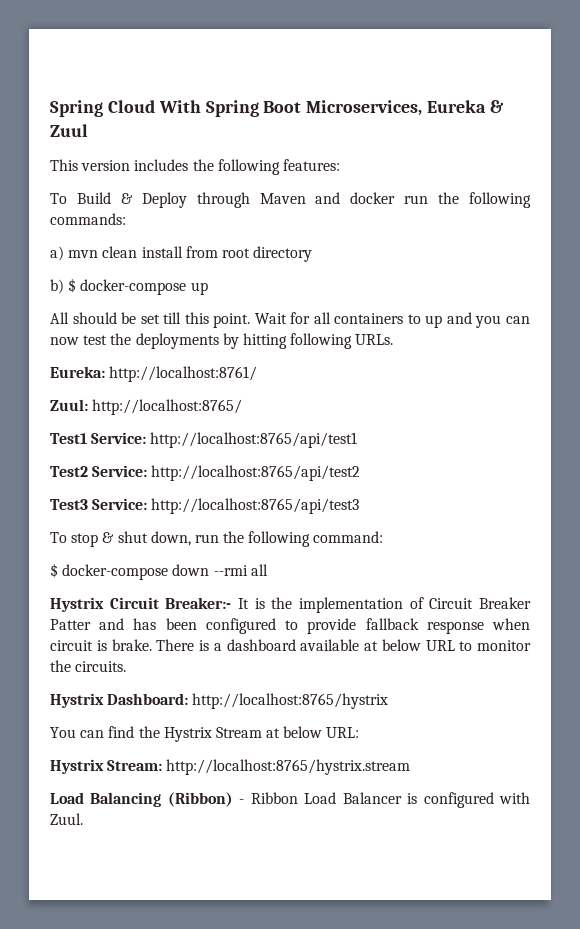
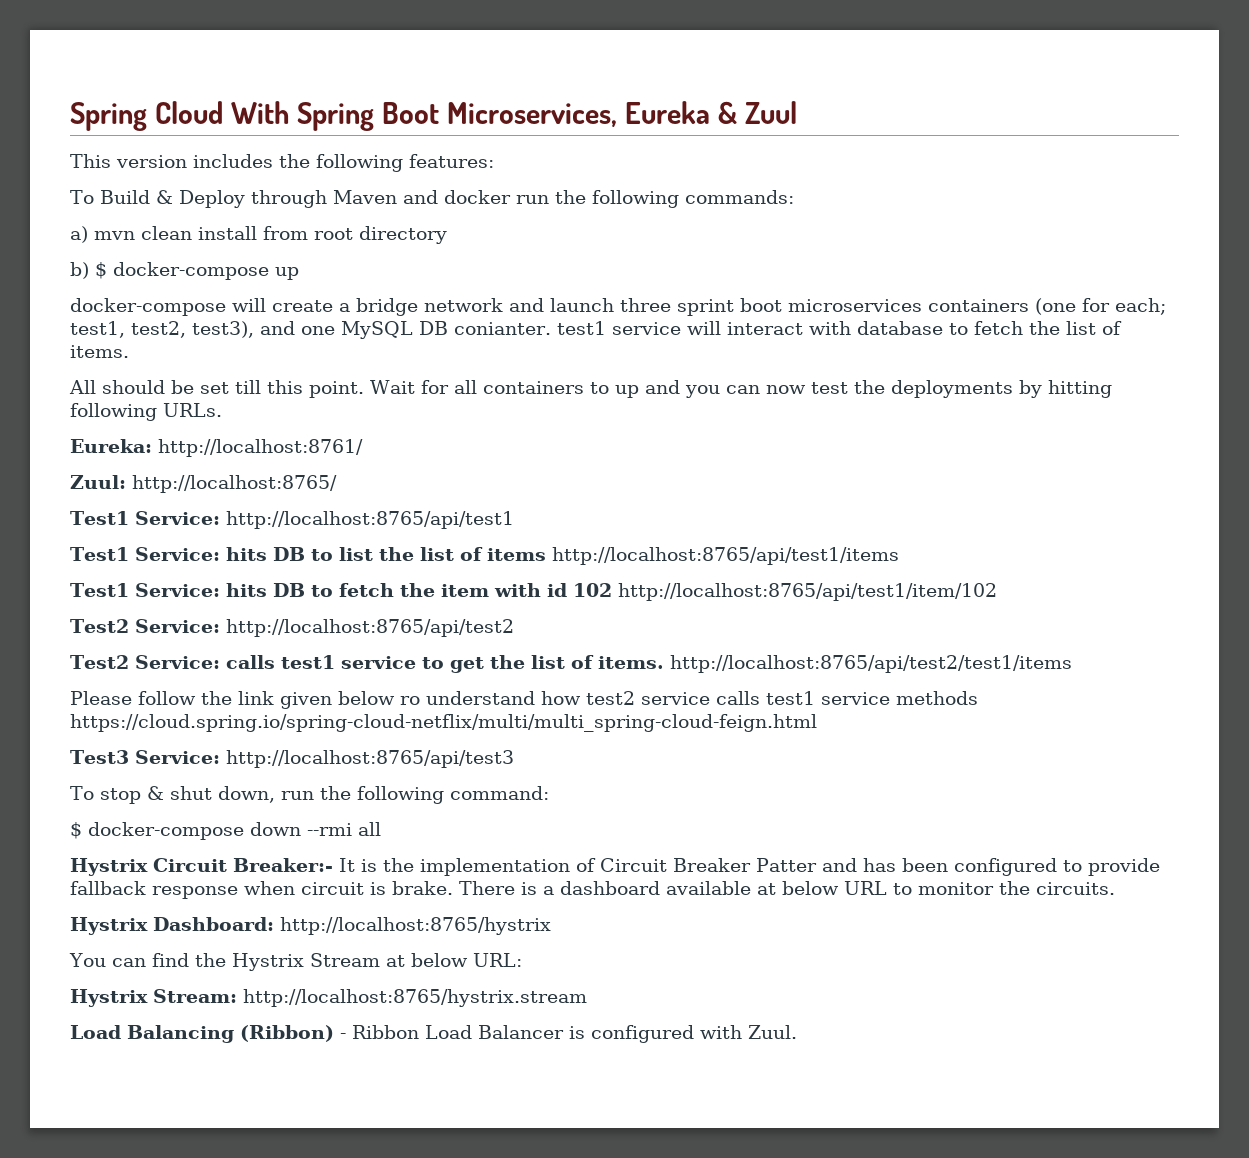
+ docker-compose will create a bridge network and launch three sprint boot microservices containers (one for each; test1, test2, test3), and one MySQL DB conianter. test1 service will interact with database to fetch the list of items.
+ Test1 Service: hits DB to list the list of items http://localhost:8765/api/test1/items
+ Test1 Service: hits DB to fetch the item with id 102 http://localhost:8765/api/test1/item/102
  Test2 Service: http://localhost:8765/api/test2
+ Test2 Service: calls test1 service to get the list of items. http://localhost:8765/api/test2/test1/items
+ Please follow the link given below ro understand how test2 service calls test1 service methods https://cloud.spring.io/spring-cloud-netflix/multi/multi_spring-cloud-feign.html

